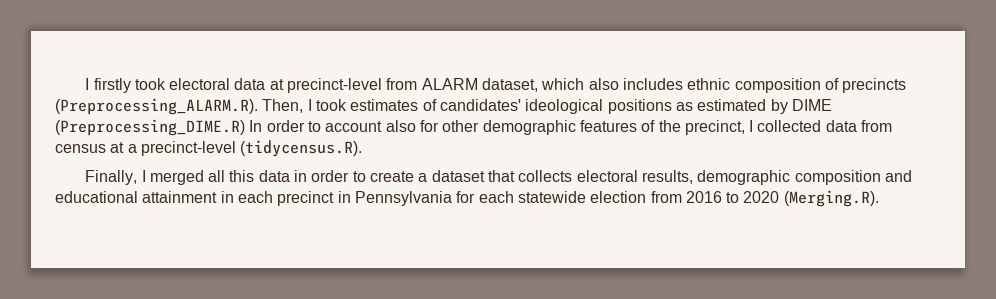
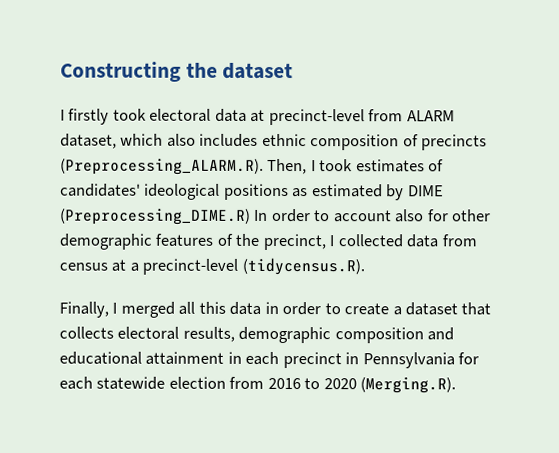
+ Constructing the dataset

